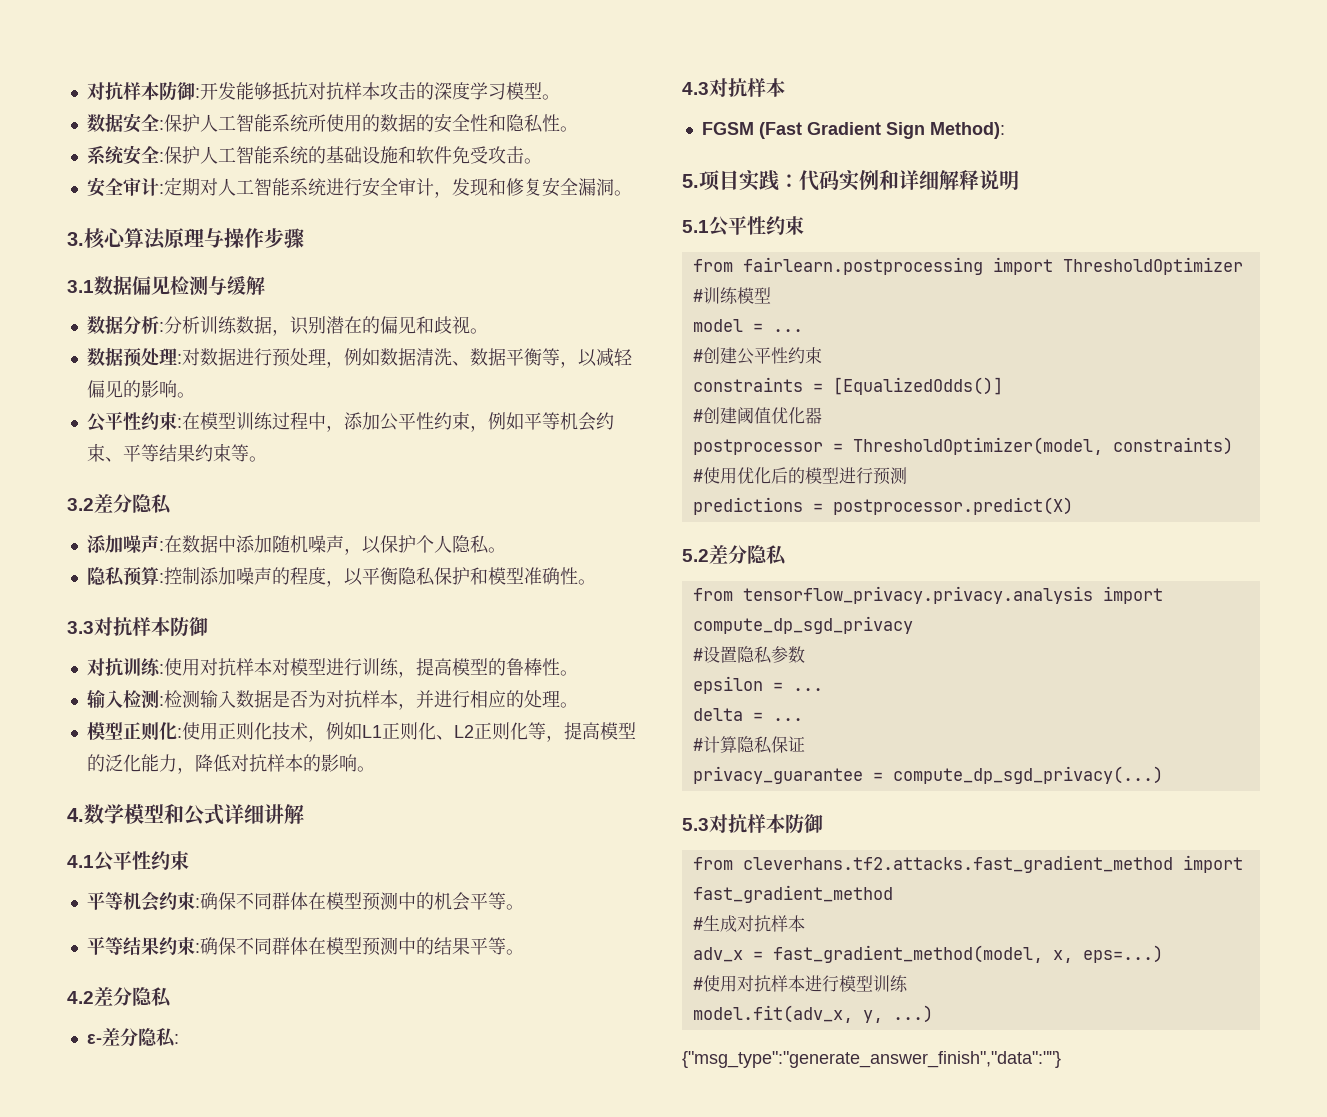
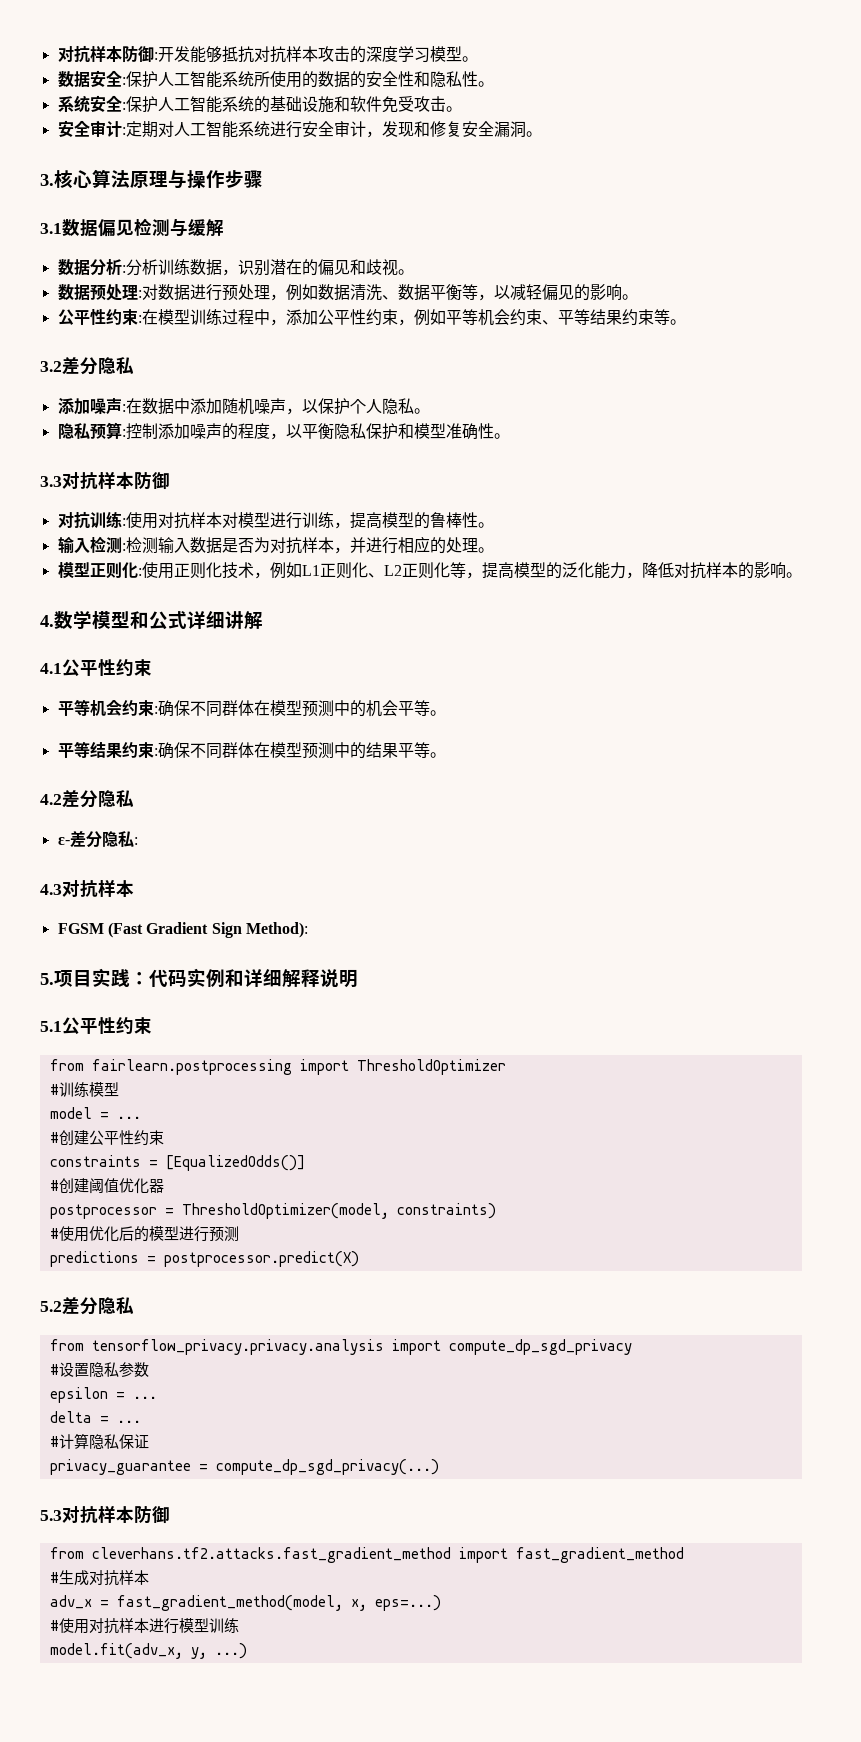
- {"msg_type":"generate_answer_finish","data":""}

